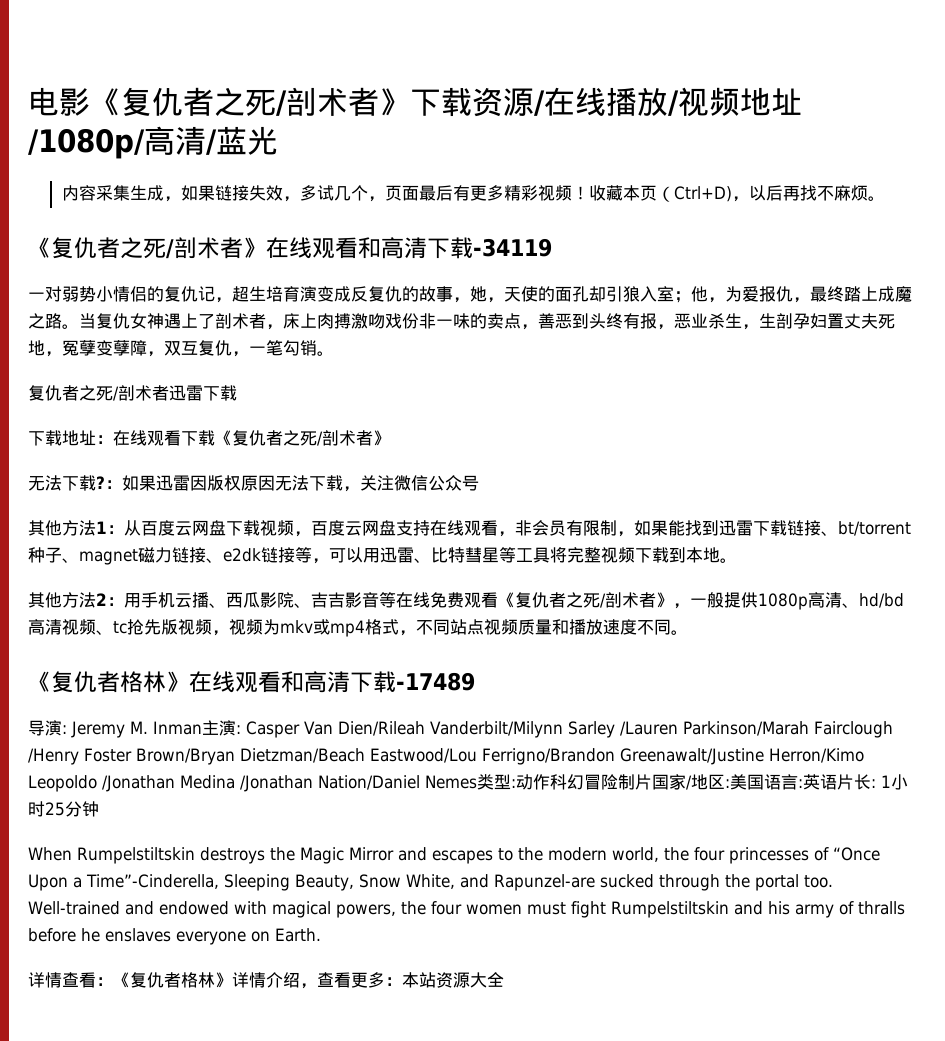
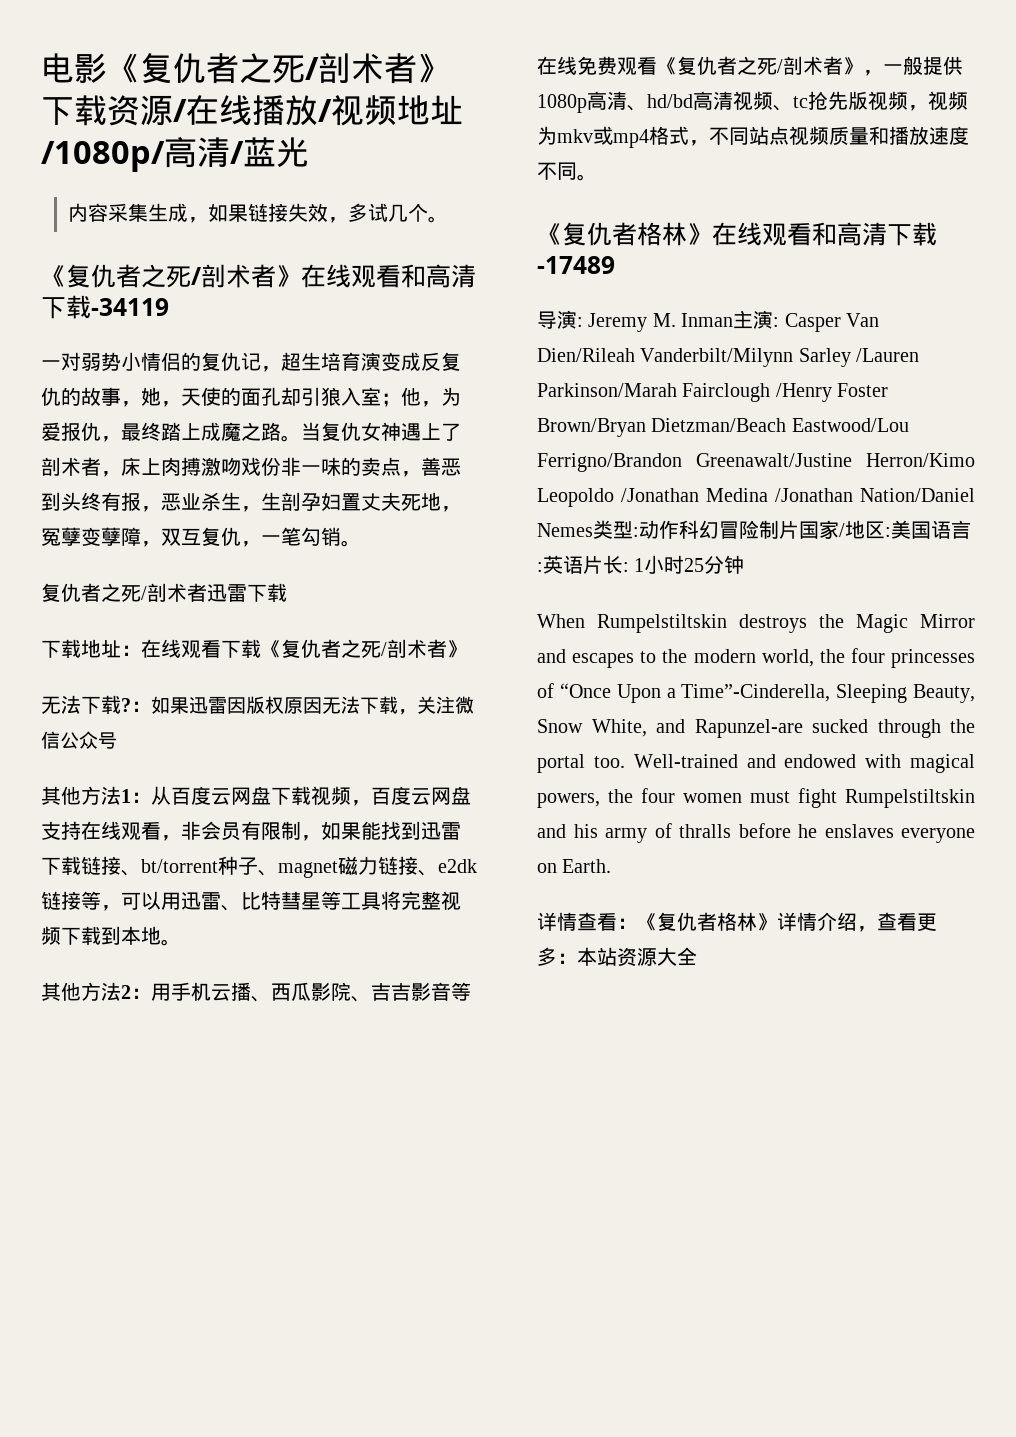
- 内容采集生成，如果链接失效，多试几个，页面最后有更多精彩视频！收藏本页（Ctrl+D)，以后再找不麻烦。
+ 内容采集生成，如果链接失效，多试几个。

